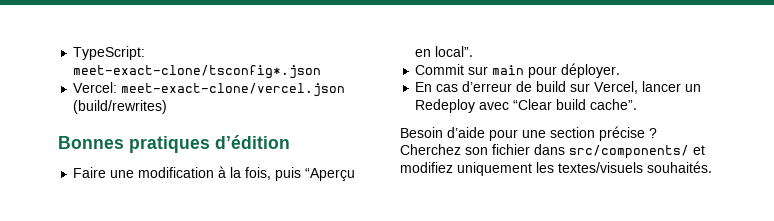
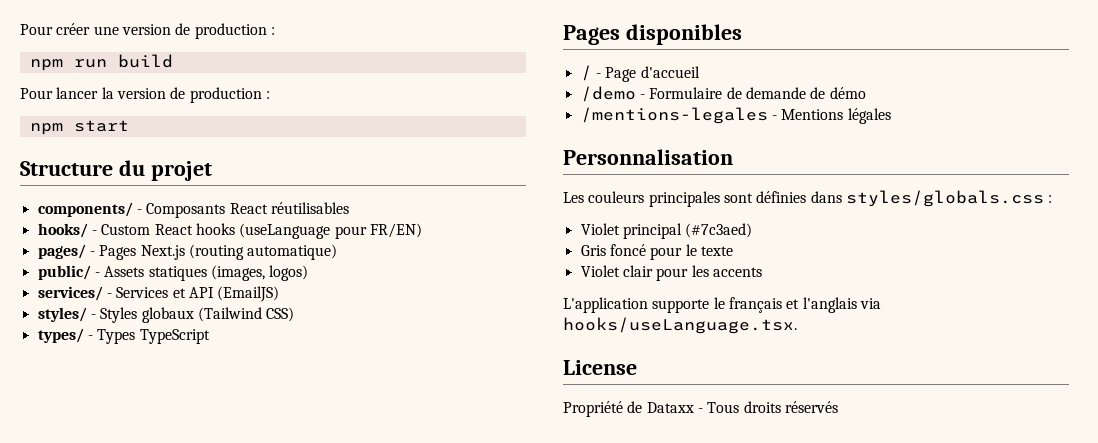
- TypeScript: meet-exact-clone/tsconfig*.json
- Vercel: meet-exact-clone/vercel.json (build/rewrites)
- Bonnes pratiques d’édition
- Faire une modification à la fois, puis “Aperçu en local”.
- Commit sur main pour déployer.
- En cas d’erreur de build sur Vercel, lancer un Redeploy avec “Clear build cache”.
- Besoin d’aide pour une section précise ? Cherchez son fichier dans src/components/ et modifiez uniquement les textes/visuels souhaités.
+ Pour créer une version de production :
+ npm run build
+ Pour lancer la version de production :
+ npm start
+ Structure du projet
+ components/ - Composants React réutilisables
+ hooks/ - Custom React hooks (useLanguage pour FR/EN)
+ pages/ - Pages Next.js (routing automatique)
+ public/ - Assets statiques (images, logos)
+ services/ - Services et API (EmailJS)
+ styles/ - Styles globaux (Tailwind CSS)
+ types/ - Types TypeScript
+ Pages disponibles
+ / - Page d'accueil
+ /demo - Formulaire de demande de démo
+ /mentions-legales - Mentions légales
+ Personnalisation
+ Les couleurs principales sont définies dans styles/globals.css :
+ Violet principal (#7c3aed)
+ Gris foncé pour le texte
+ Violet clair pour les accents
+ L'application supporte le français et l'anglais via hooks/useLanguage.tsx.
+ License
+ Propriété de Dataxx - Tous droits réservés

